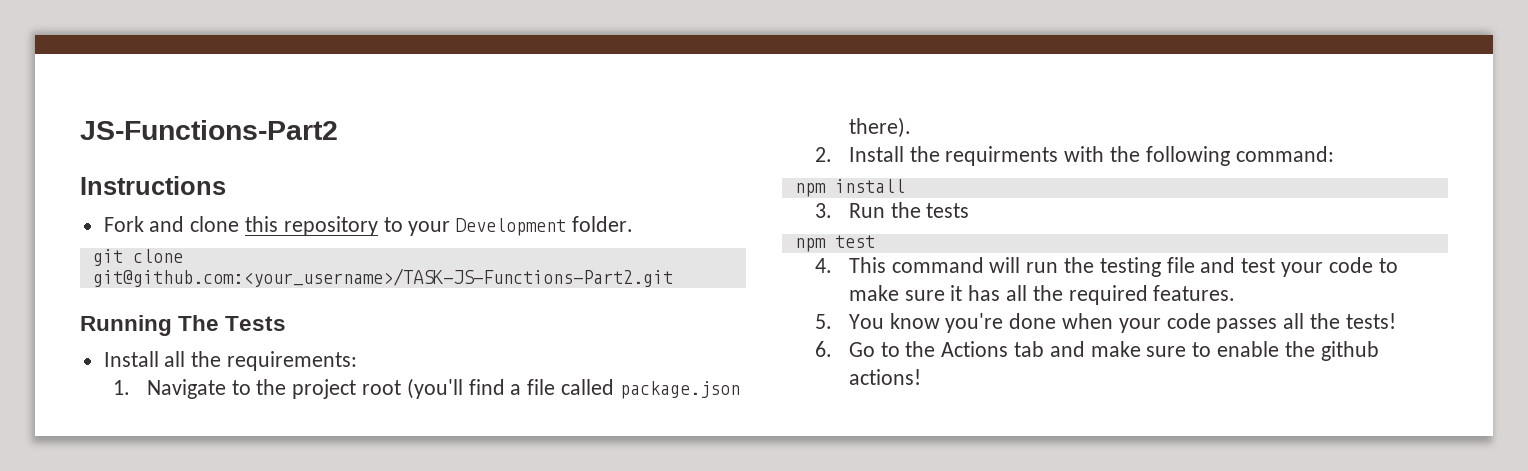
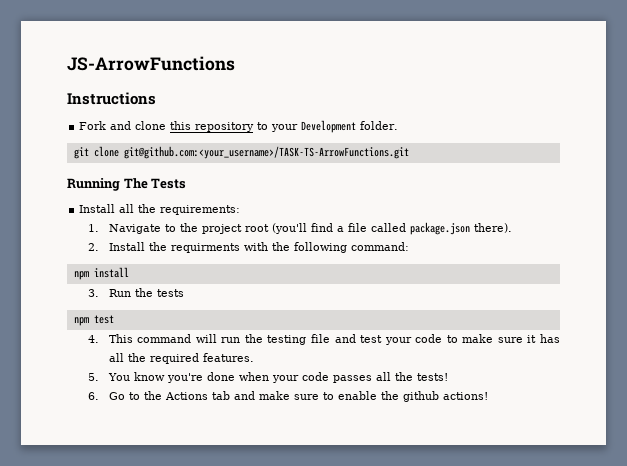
- JS-Functions-Part2
+ JS-ArrowFunctions
- git clone git@github.com:<your_username>/TASK-JS-Functions-Part2.git
+ git clone git@github.com:<your_username>/TASK-TS-ArrowFunctions.git

